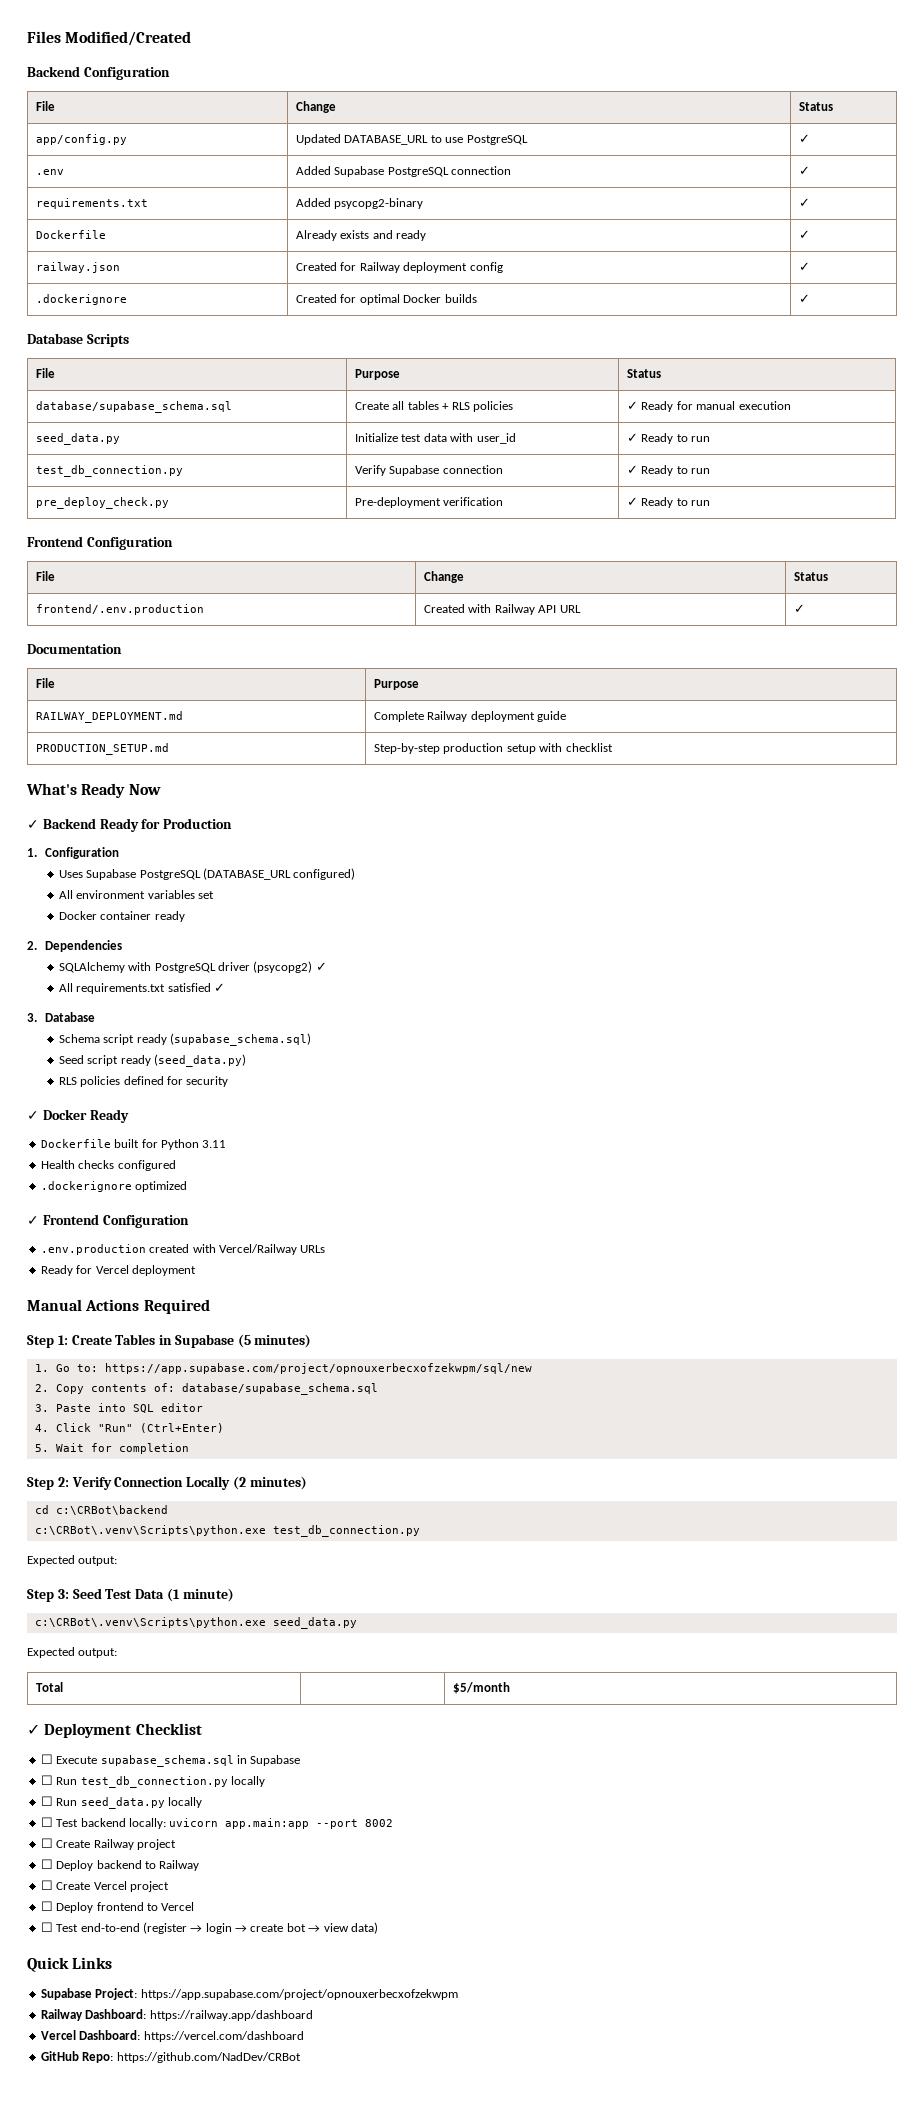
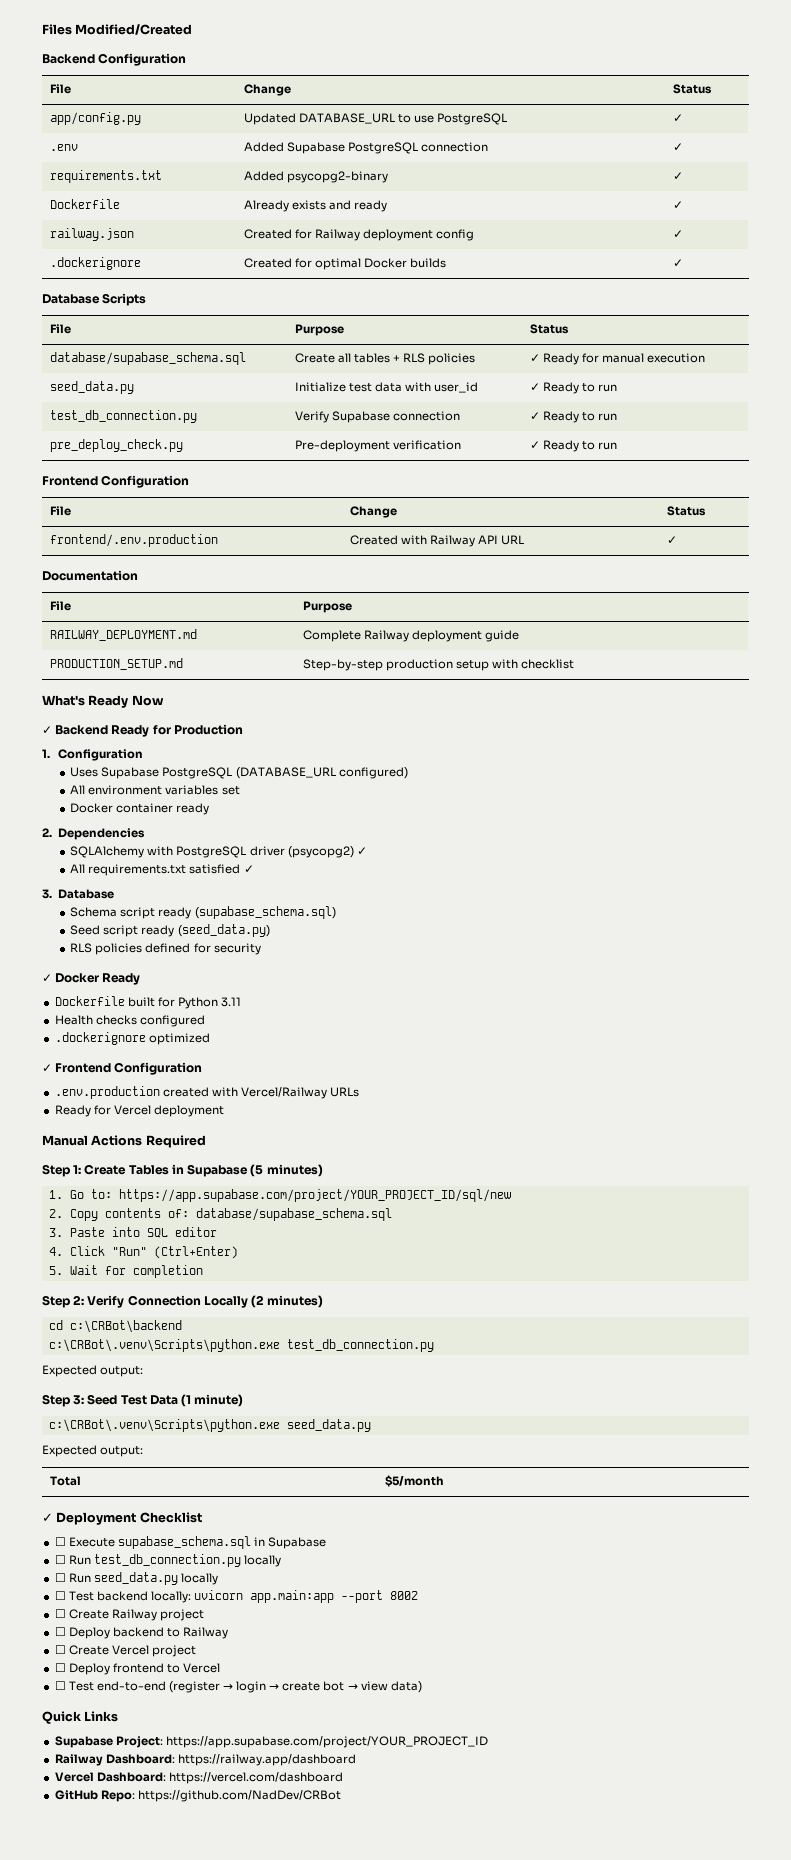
- 1. Go to: https://app.supabase.com/project/opnouxerbecxofzekwpm/sql/new
+ 1. Go to: https://app.supabase.com/project/YOUR_PROJECT_ID/sql/new
- Supabase Project: https://app.supabase.com/project/opnouxerbecxofzekwpm
+ Supabase Project: https://app.supabase.com/project/YOUR_PROJECT_ID

